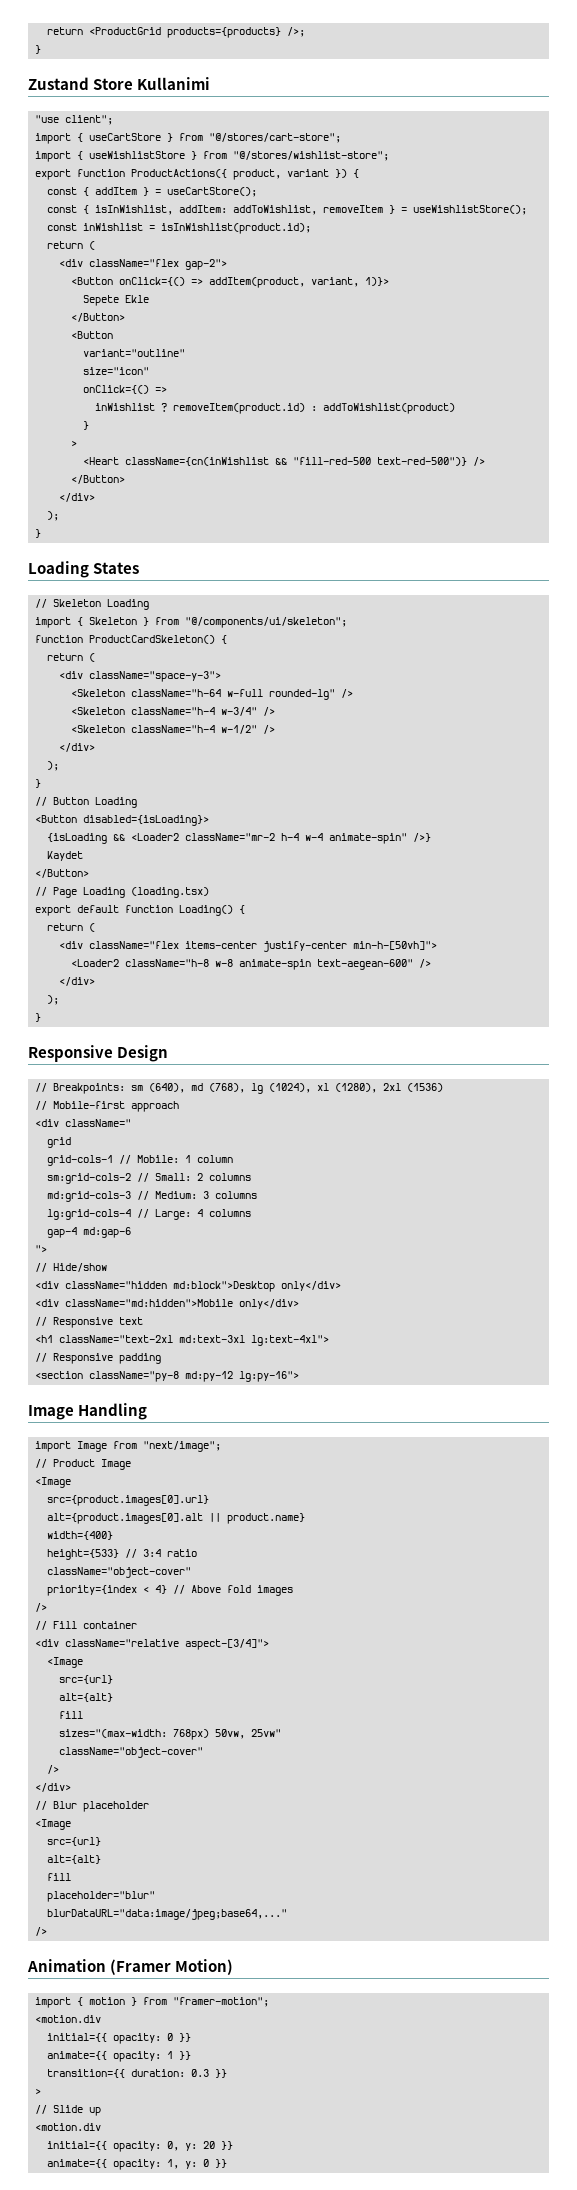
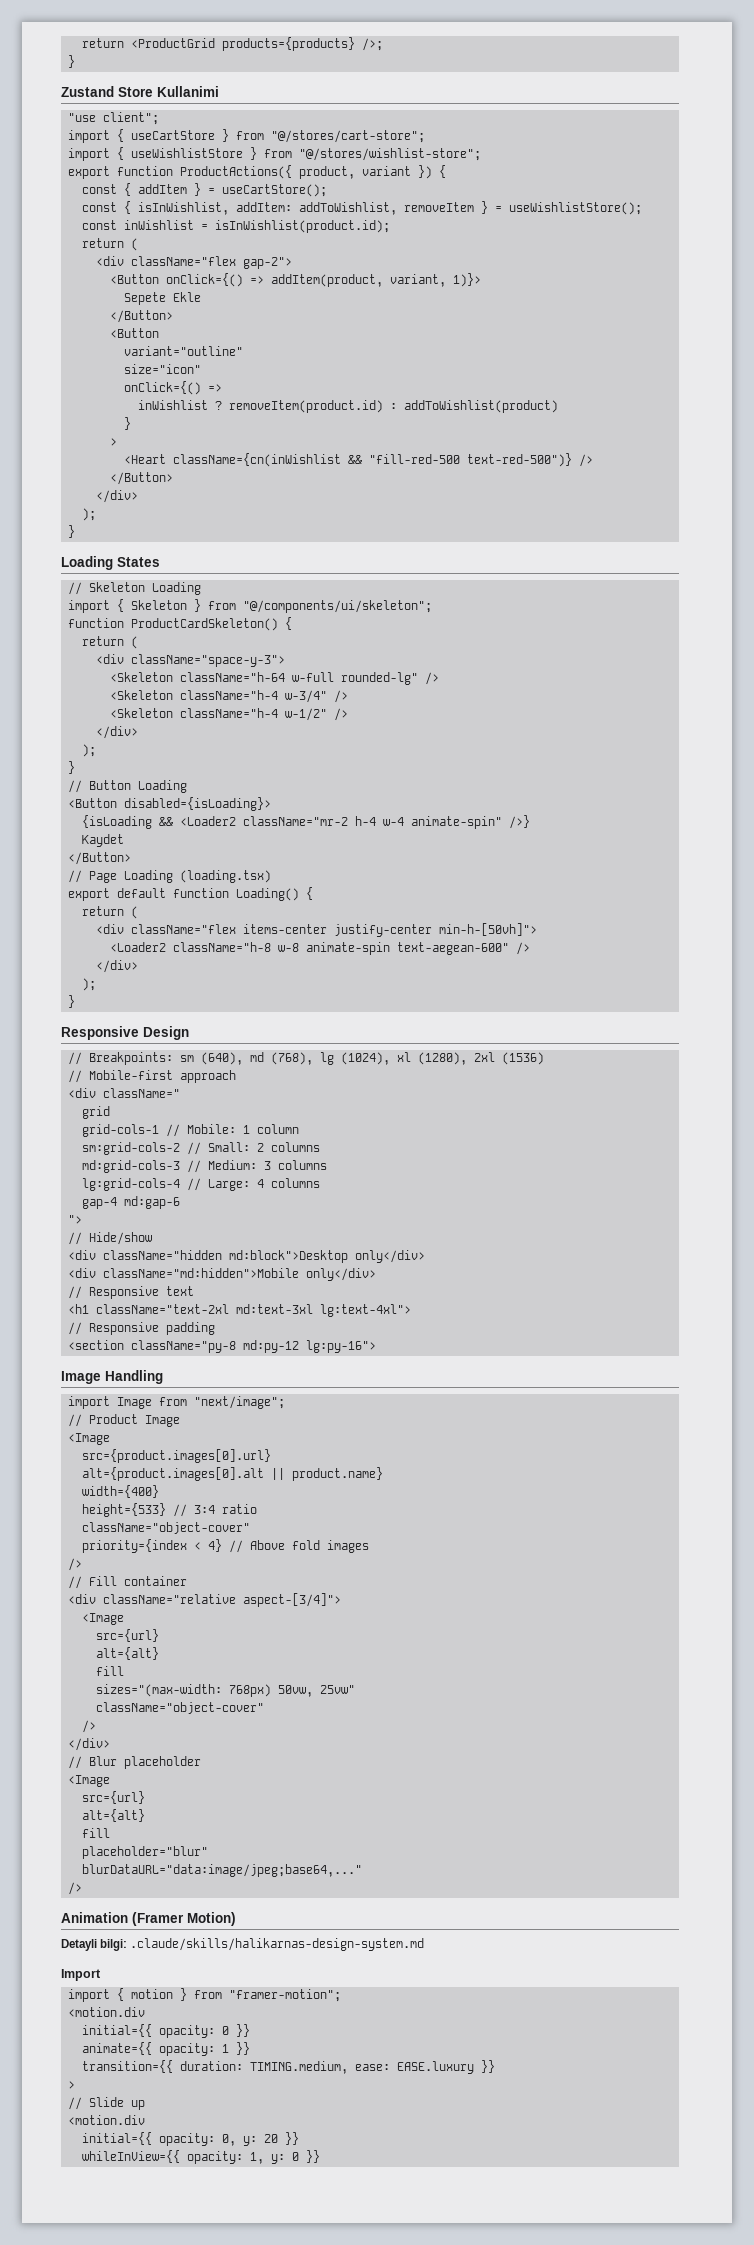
+ Detayli bilgi: .claude/skills/halikarnas-design-system.md
+ Import
- transition={{ duration: 0.3 }}
+ transition={{ duration: TIMING.medium, ease: EASE.luxury }}
- animate={{ opacity: 1, y: 0 }}
+ whileInView={{ opacity: 1, y: 0 }}

